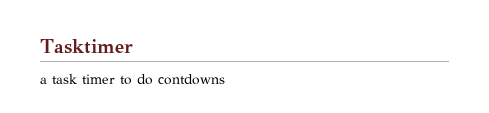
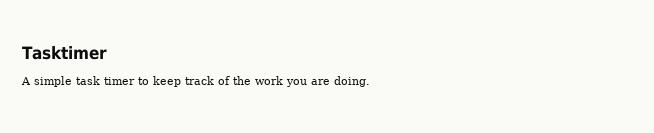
- a task timer to do contdowns
+ A simple task timer to keep track of the work you are doing.

